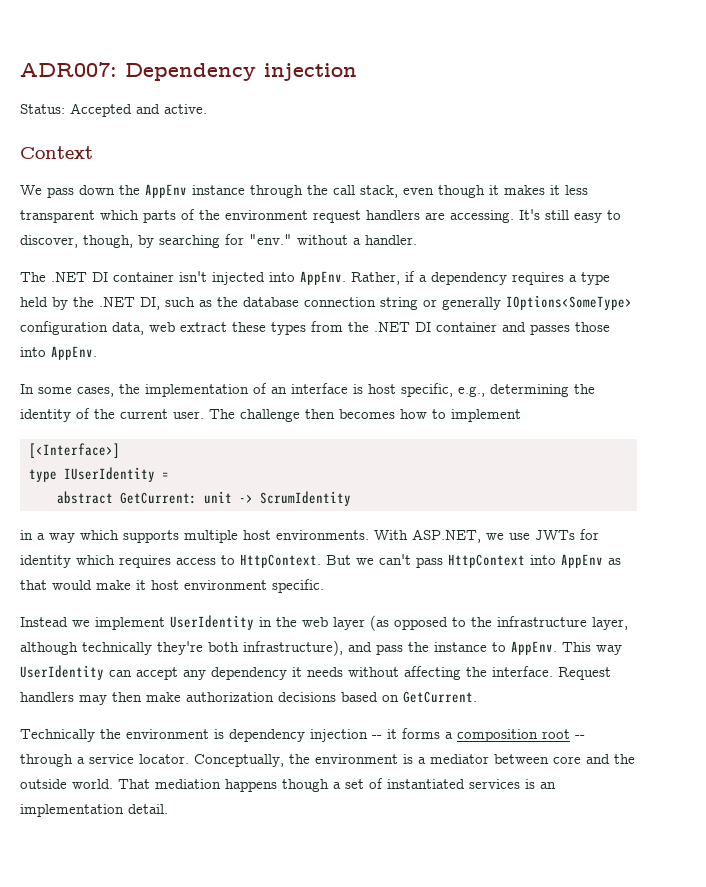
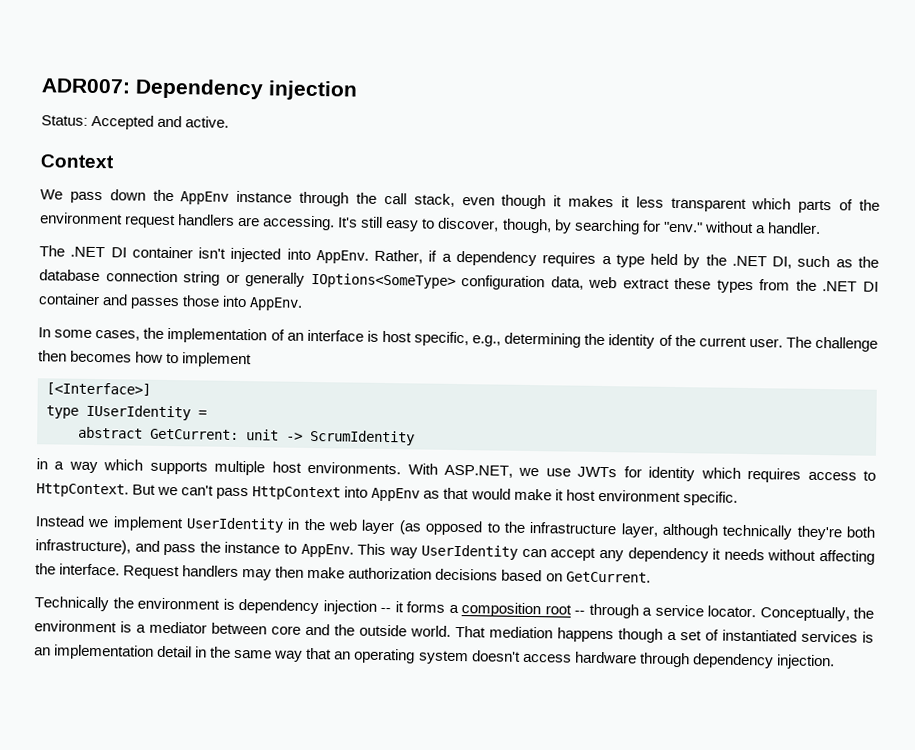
- That mediation happens though a set of instantiated services is an implementation detail.
+ That mediation happens though a set of instantiated services is an implementation detail in the same way that an operating system doesn't access hardware through dependency injection.

